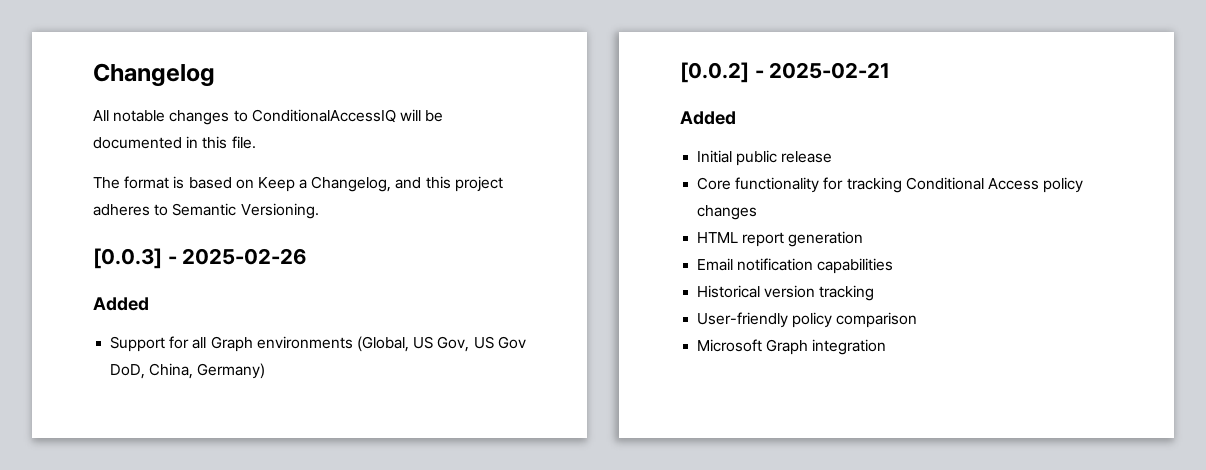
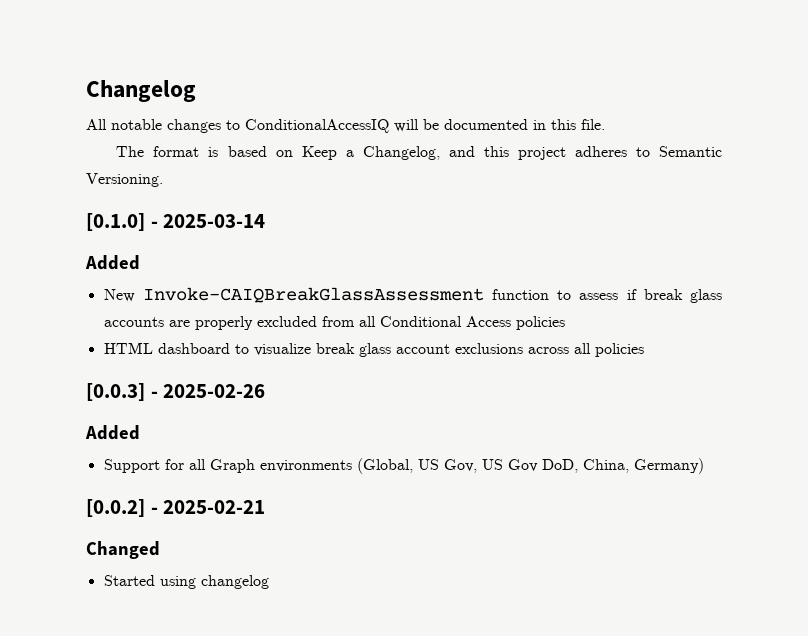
+ [0.1.0] - 2025-03-14
+ Added
+ New Invoke-CAIQBreakGlassAssessment function to assess if break glass accounts are properly excluded from all Conditional Access policies
+ HTML dashboard to visualize break glass account exclusions across all policies
  [0.0.2] - 2025-02-21
- Added
- Initial public release
- Core functionality for tracking Conditional Access policy changes
- HTML report generation
- Email notification capabilities
- Historical version tracking
- User-friendly policy comparison
- Microsoft Graph integration
+ Changed
+ Started using changelog

